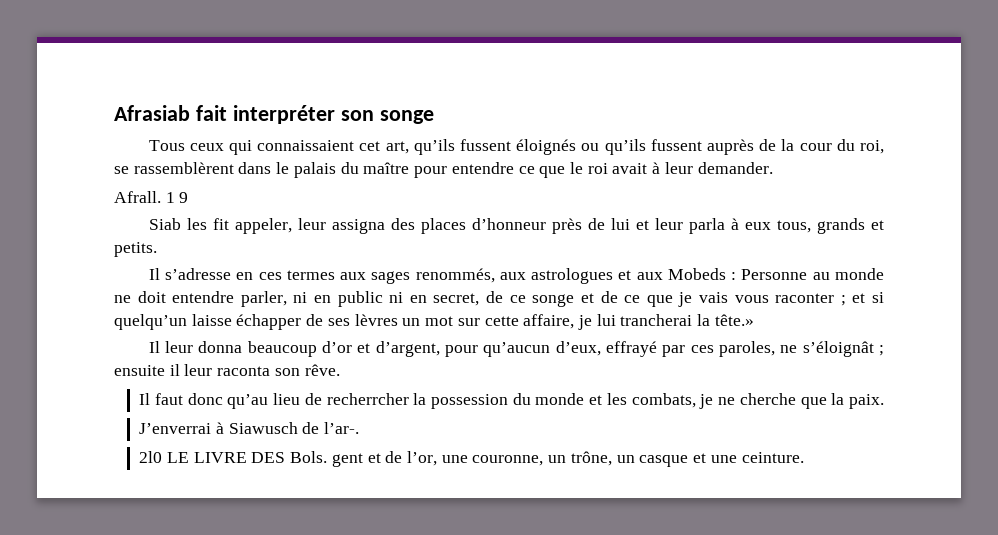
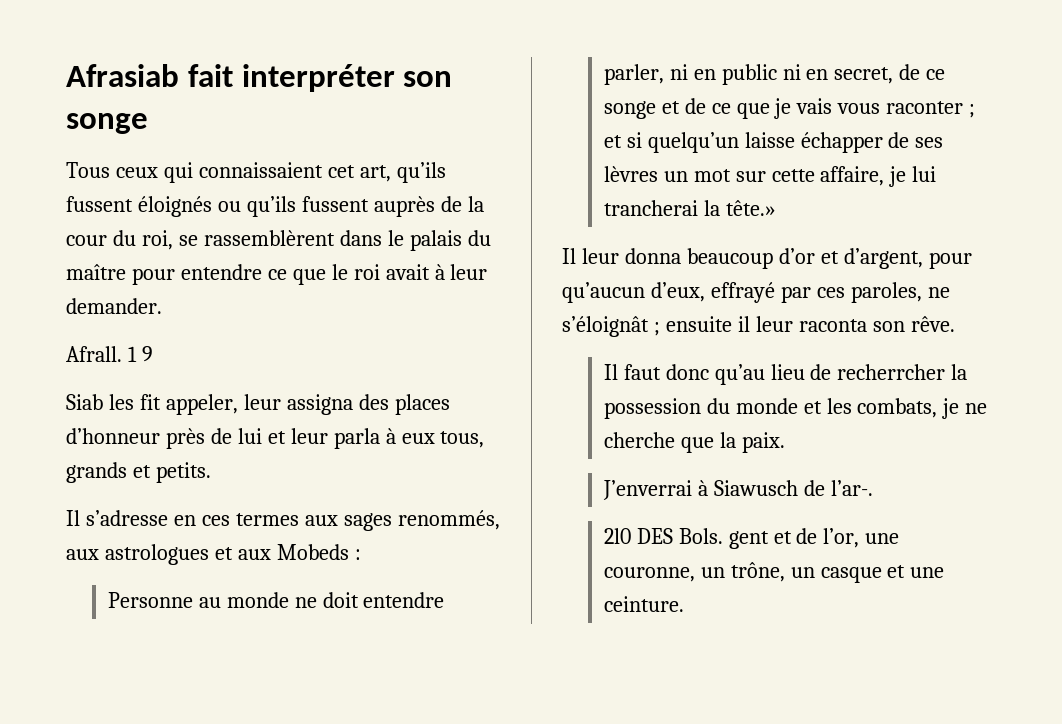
- Il s’adresse en ces termes aux sages renommés, aux astrologues et aux Mobeds : Personne au monde ne doit entendre parler, ni en public ni en secret, de ce songe et de ce que je vais vous raconter ; et si quelqu’un laisse échapper de ses lèvres un mot sur cette affaire, je lui trancherai la tête.»
+ Il s’adresse en ces termes aux sages renommés, aux astrologues et aux Mobeds :
+ Personne au monde ne doit entendre parler, ni en public ni en secret, de ce songe et de ce que je vais vous raconter ; et si quelqu’un laisse échapper de ses lèvres un mot sur cette affaire, je lui trancherai la tête.»
- 2l0 LE LIVRE DES Bols. gent et de l’or, une couronne, un trône, un casque et une ceinture.
+ 2l0 DES Bols. gent et de l’or, une couronne, un trône, un casque et une ceinture.

